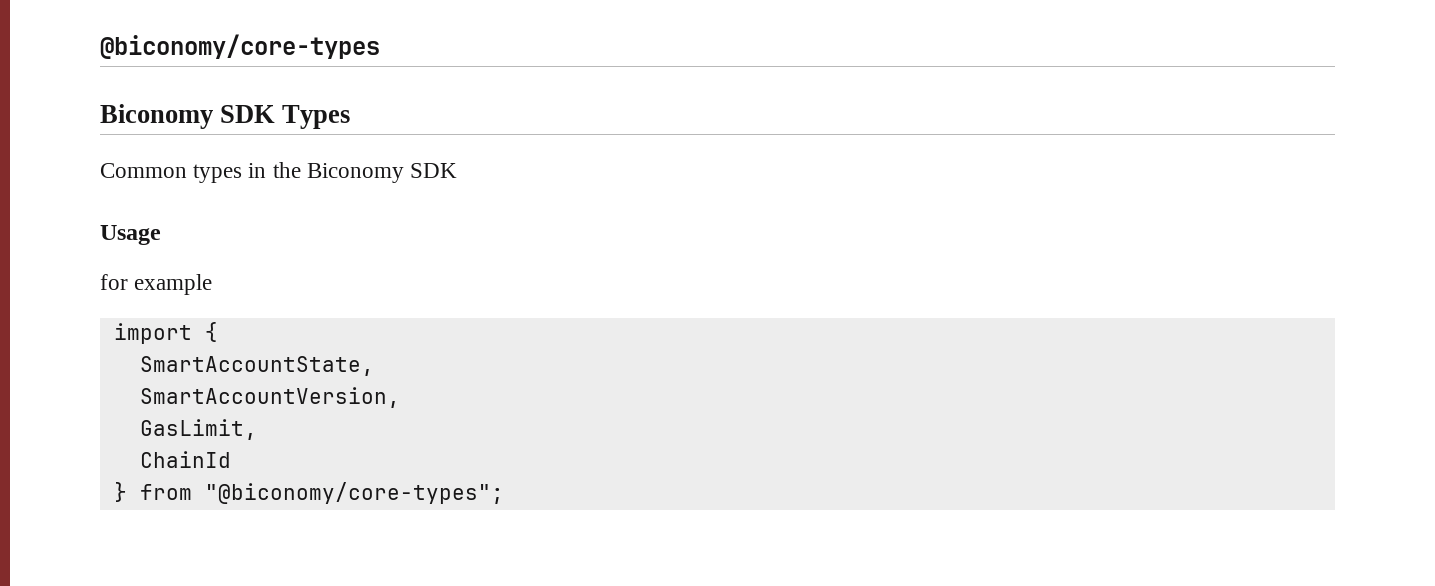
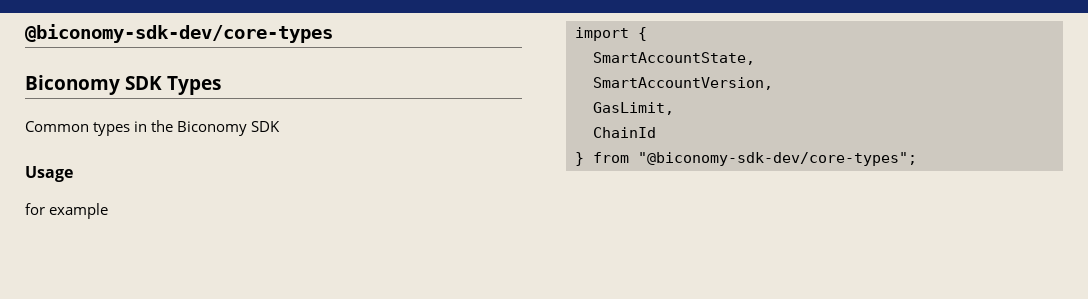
- @biconomy/core-types
+ @biconomy-sdk-dev/core-types
- } from "@biconomy/core-types";
+ } from "@biconomy-sdk-dev/core-types";

